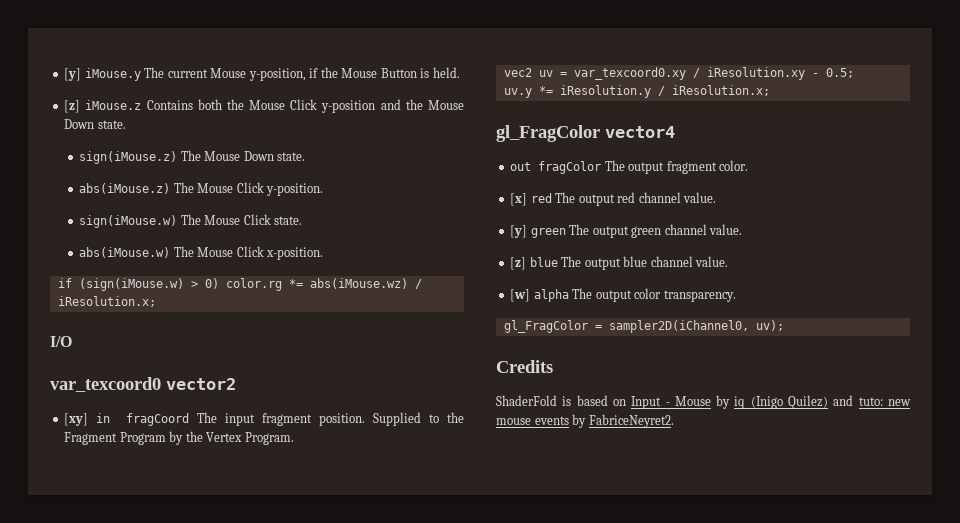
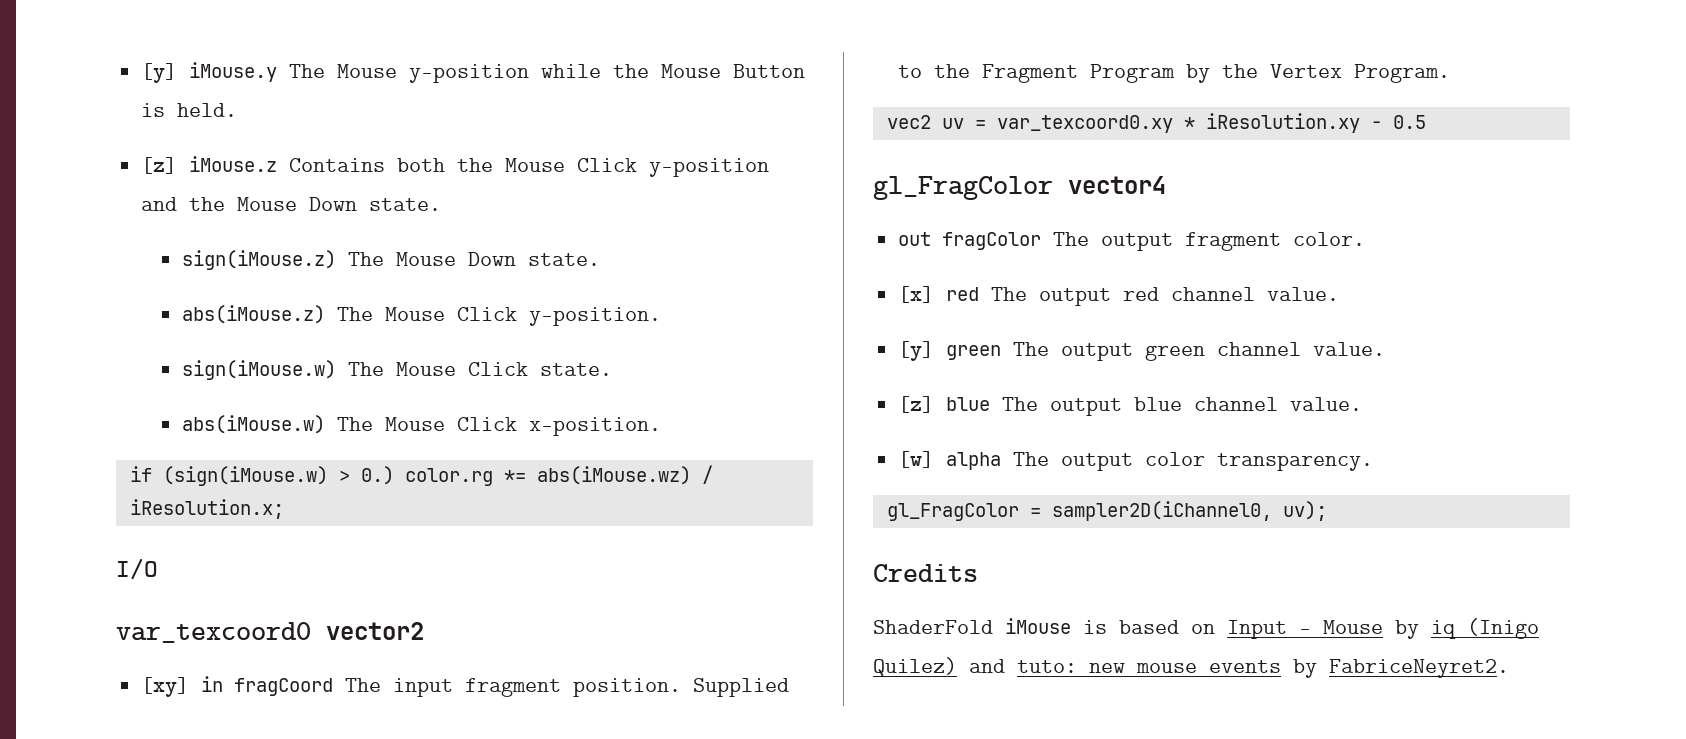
- [y] iMouse.y The current Mouse y-position, if the Mouse Button is held.
+ [y] iMouse.y The Mouse y-position while the Mouse Button is held.
- if (sign(iMouse.w) > 0) color.rg *= abs(iMouse.wz) / iResolution.x;
+ if (sign(iMouse.w) > 0.) color.rg *= abs(iMouse.wz) / iResolution.x;
- vec2 uv = var_texcoord0.xy / iResolution.xy - 0.5;
- uv.y *= iResolution.y / iResolution.x;
+ vec2 uv = var_texcoord0.xy * iResolution.xy - 0.5
- ShaderFold is based on Input - Mouse by iq (Inigo Quilez) and tuto: new mouse events by FabriceNeyret2.
+ ShaderFold iMouse is based on Input - Mouse by iq (Inigo Quilez) and tuto: new mouse events by FabriceNeyret2.

